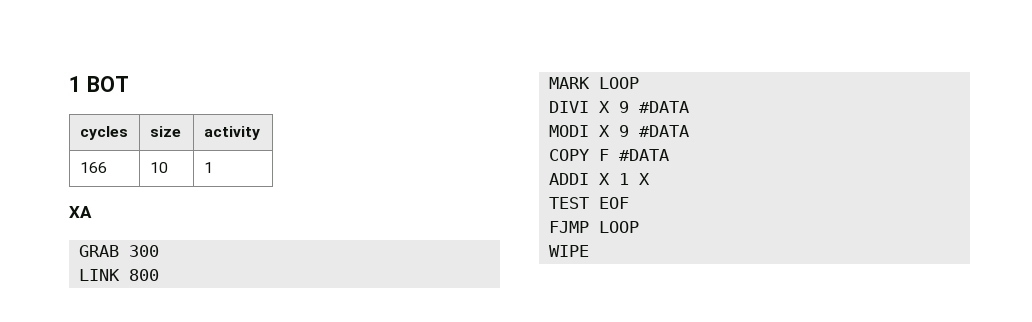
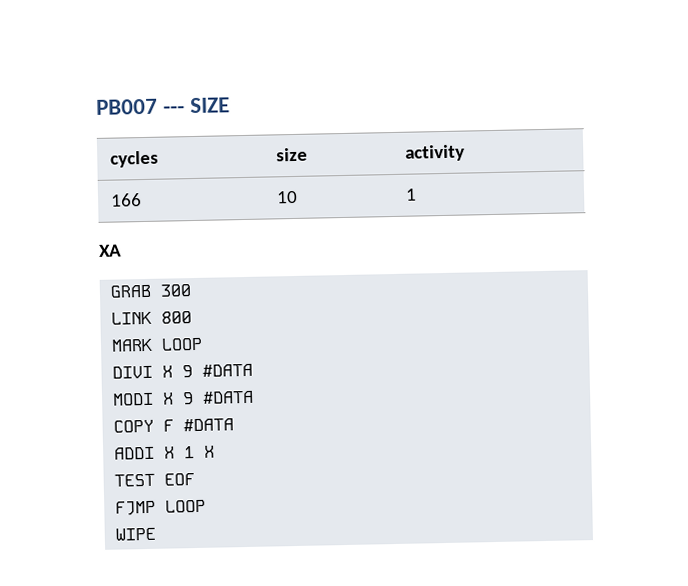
- 1 BOT
+ PB007 --- SIZE

